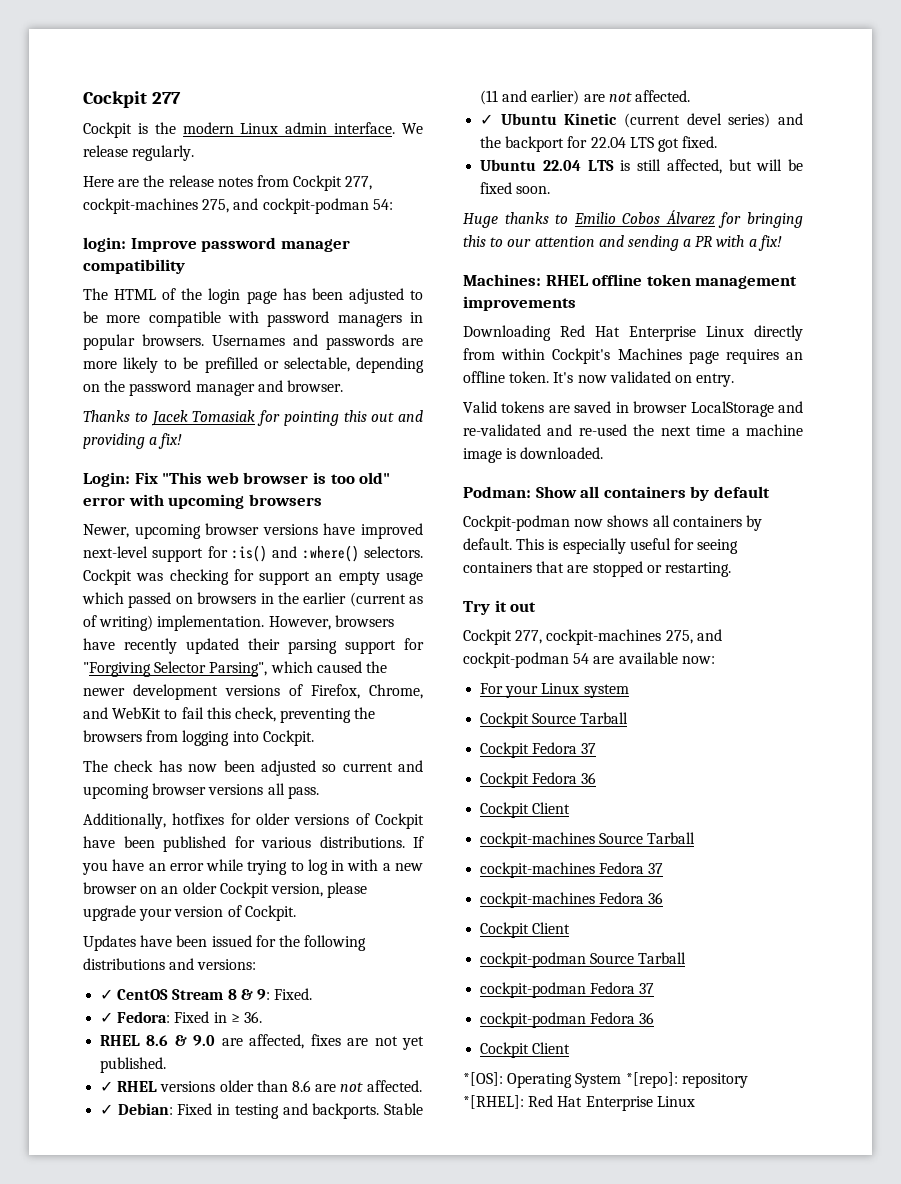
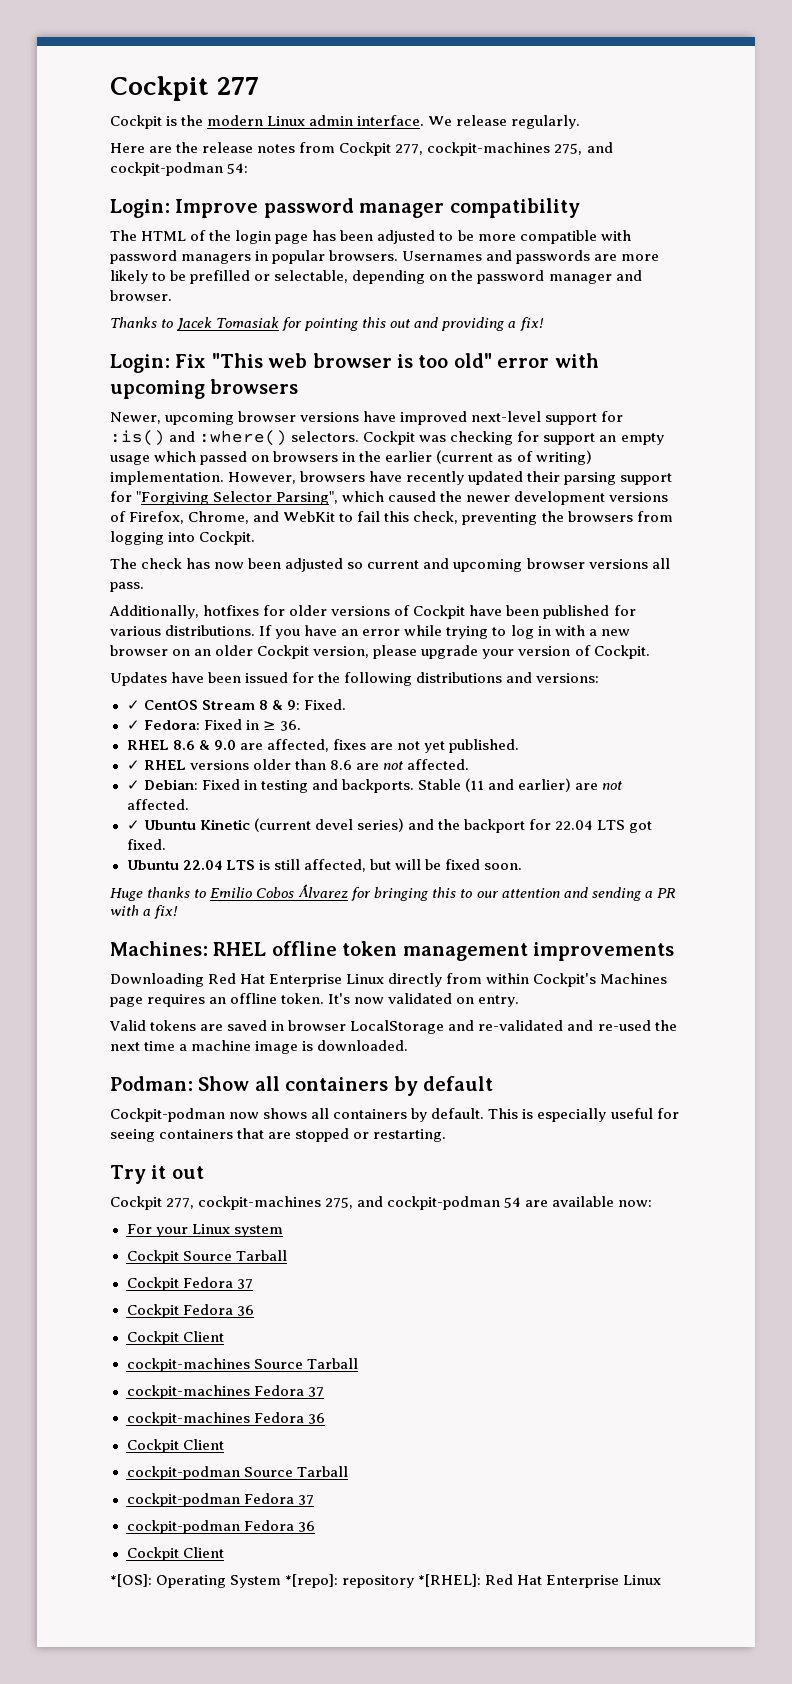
- login: Improve password manager compatibility
+ Login: Improve password manager compatibility

